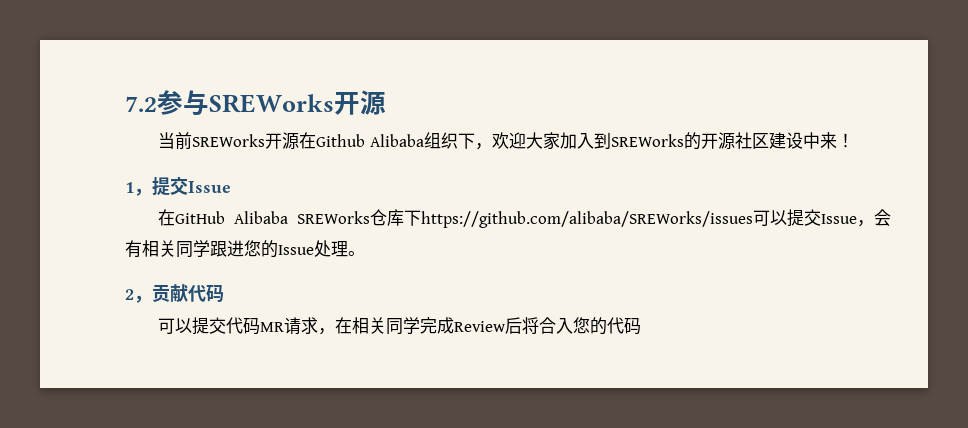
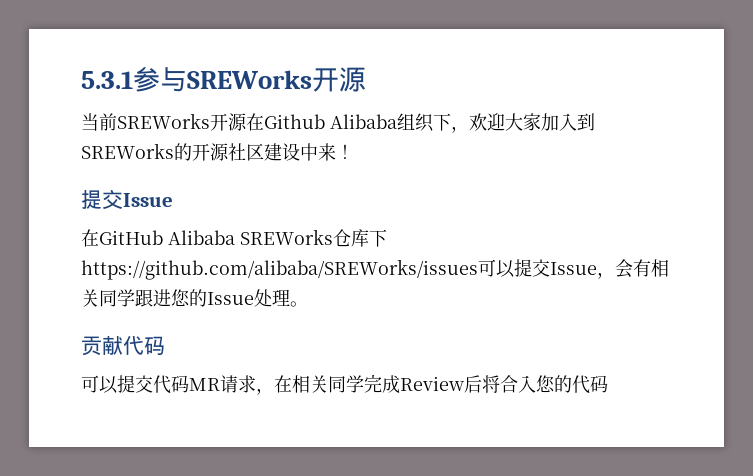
- 7.2参与SREWorks开源
+ 5.3.1参与SREWorks开源
  当前SREWorks开源在Github Alibaba组织下，欢迎大家加入到SREWorks的开源社区建设中来！
- 1，提交Issue
+ 提交Issue
- 2，贡献代码
+ 贡献代码

